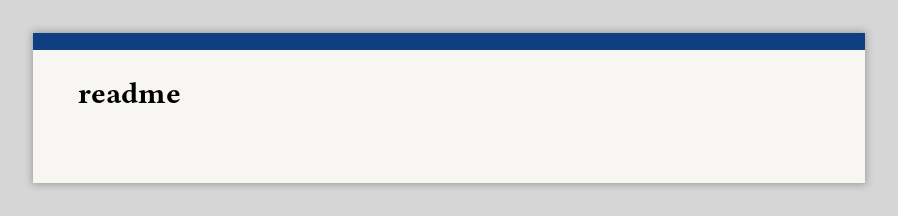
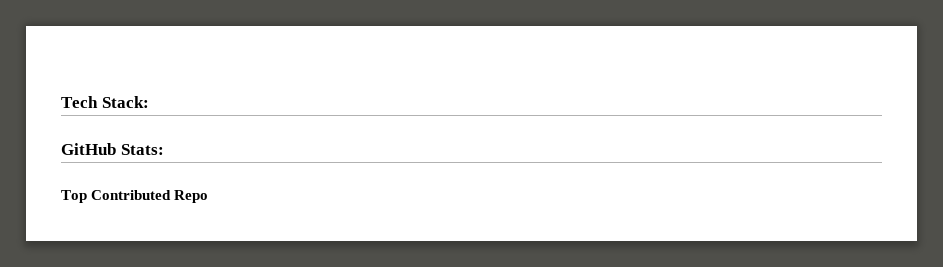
- readme
+ Tech Stack:
+ GitHub Stats:
+ Top Contributed Repo

